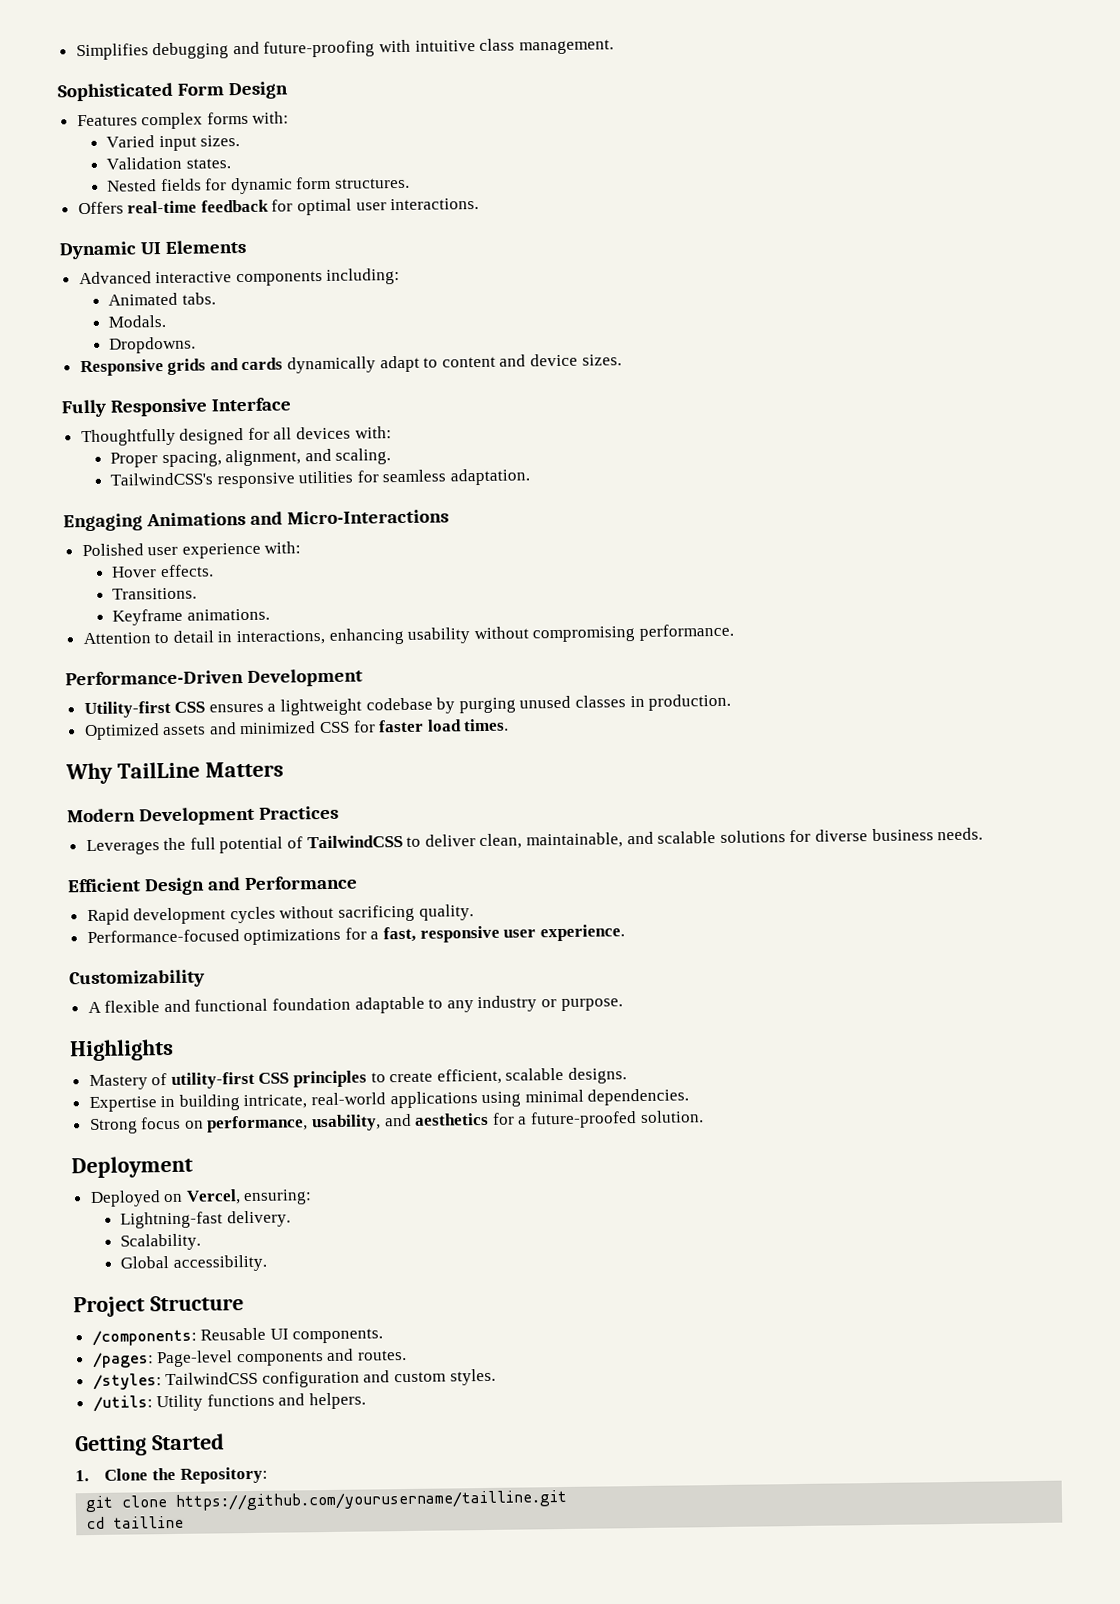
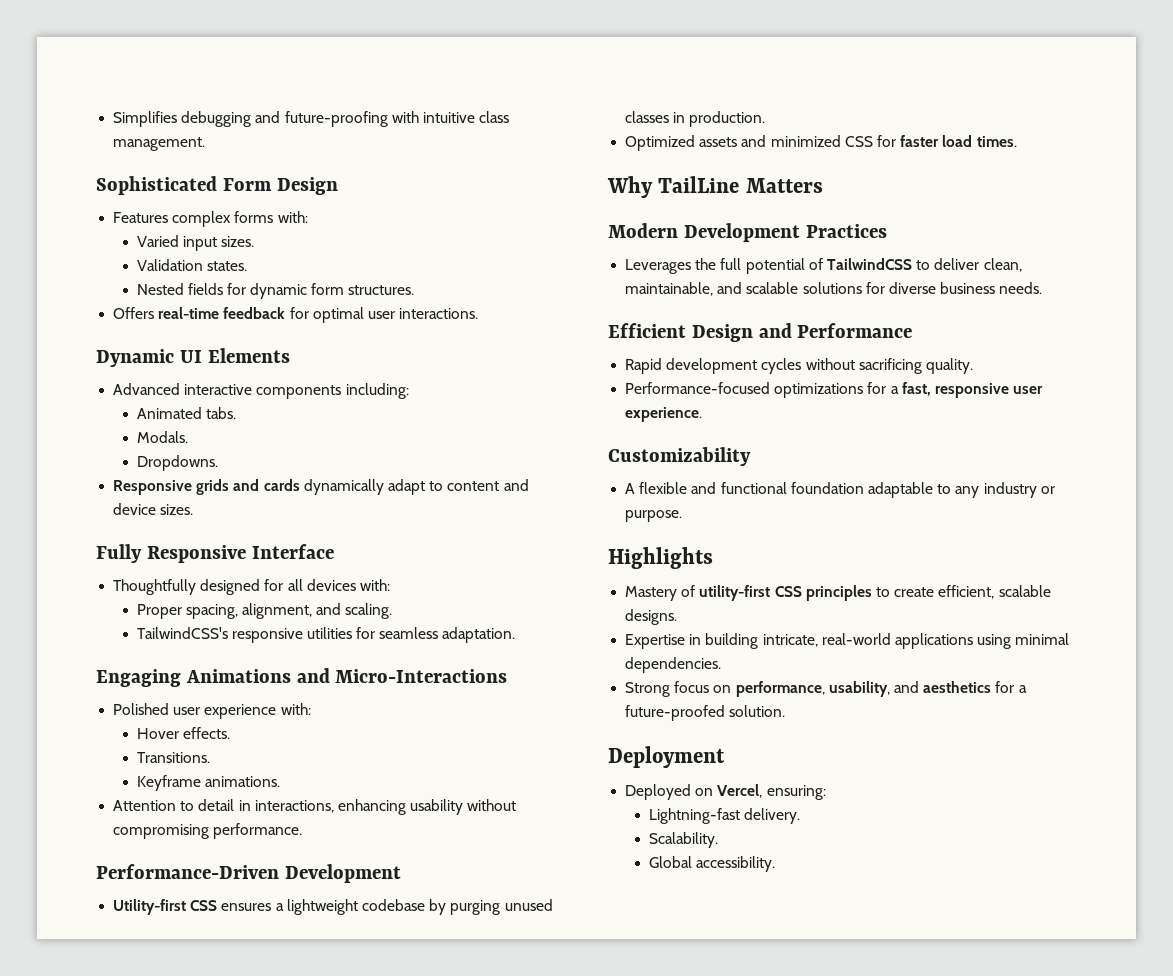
- Project Structure
- /components: Reusable UI components.
- /pages: Page-level components and routes.
- /styles: TailwindCSS configuration and custom styles.
- /utils: Utility functions and helpers.
- Getting Started
- 1. Clone the Repository:
- git clone https://github.com/yourusername/tailline.git
- cd tailline

